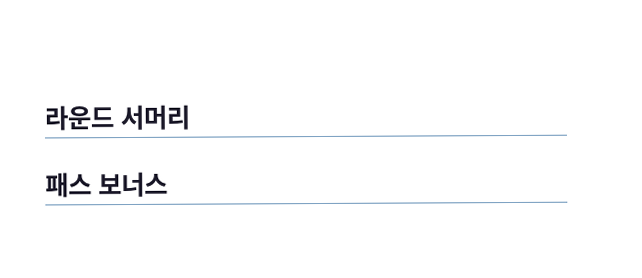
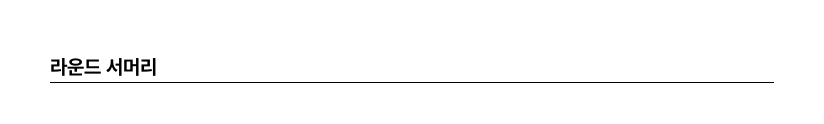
- 패스 보너스

